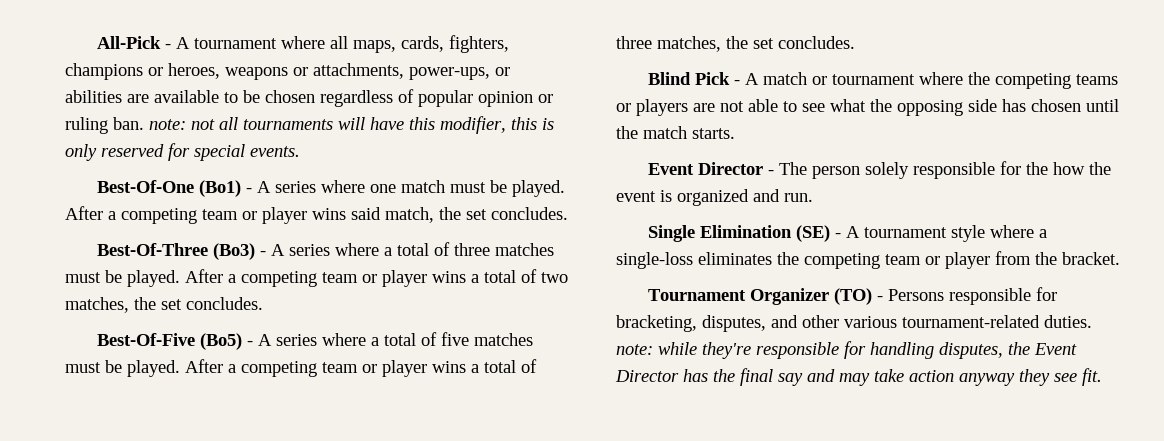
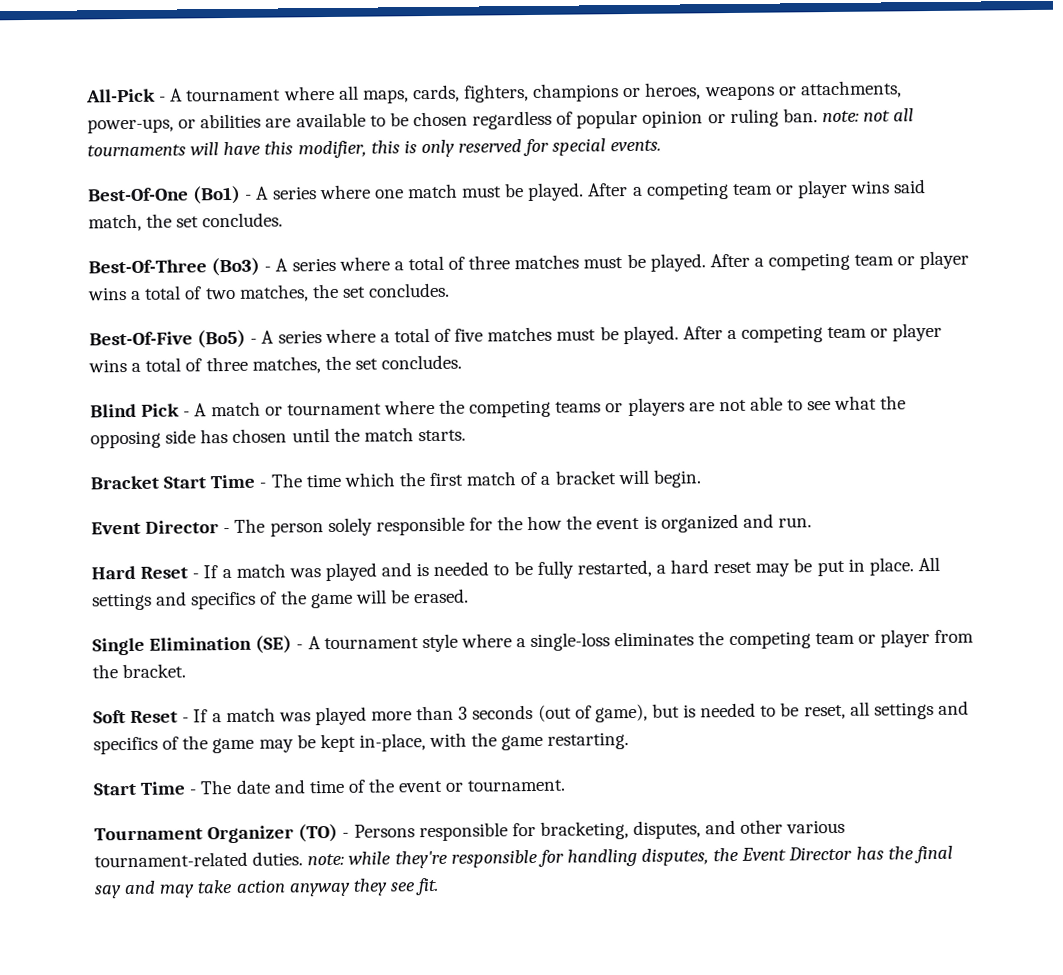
+ Bracket Start Time - The time which the first match of a bracket will begin.
+ Hard Reset - If a match was played and is needed to be fully restarted, a hard reset may be put in place. All settings and specifics of the game will be erased.
+ Soft Reset - If a match was played more than 3 seconds (out of game), but is needed to be reset, all settings and specifics of the game may be kept in-place, with the game restarting.
+ Start Time - The date and time of the event or tournament.

